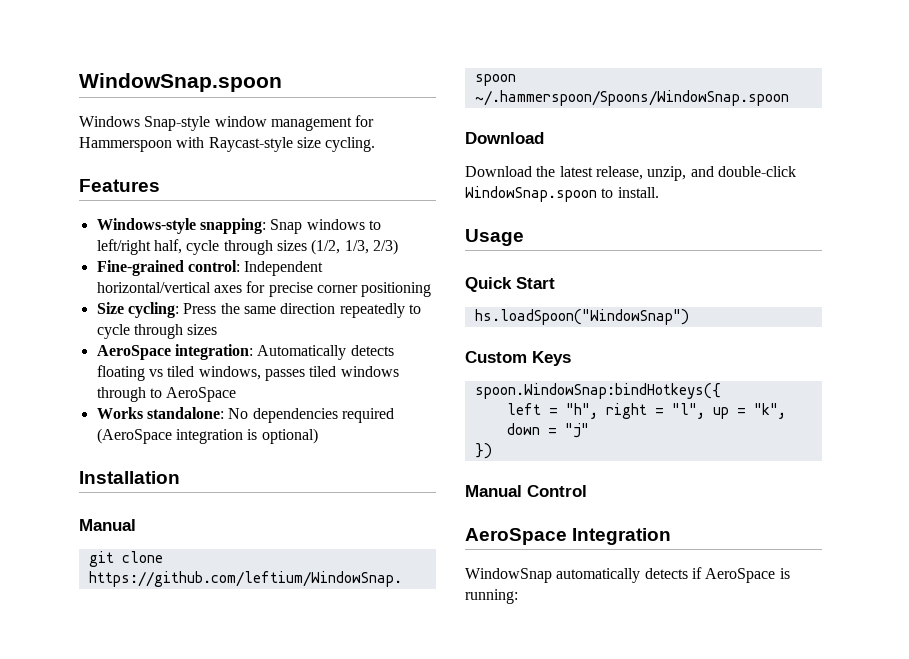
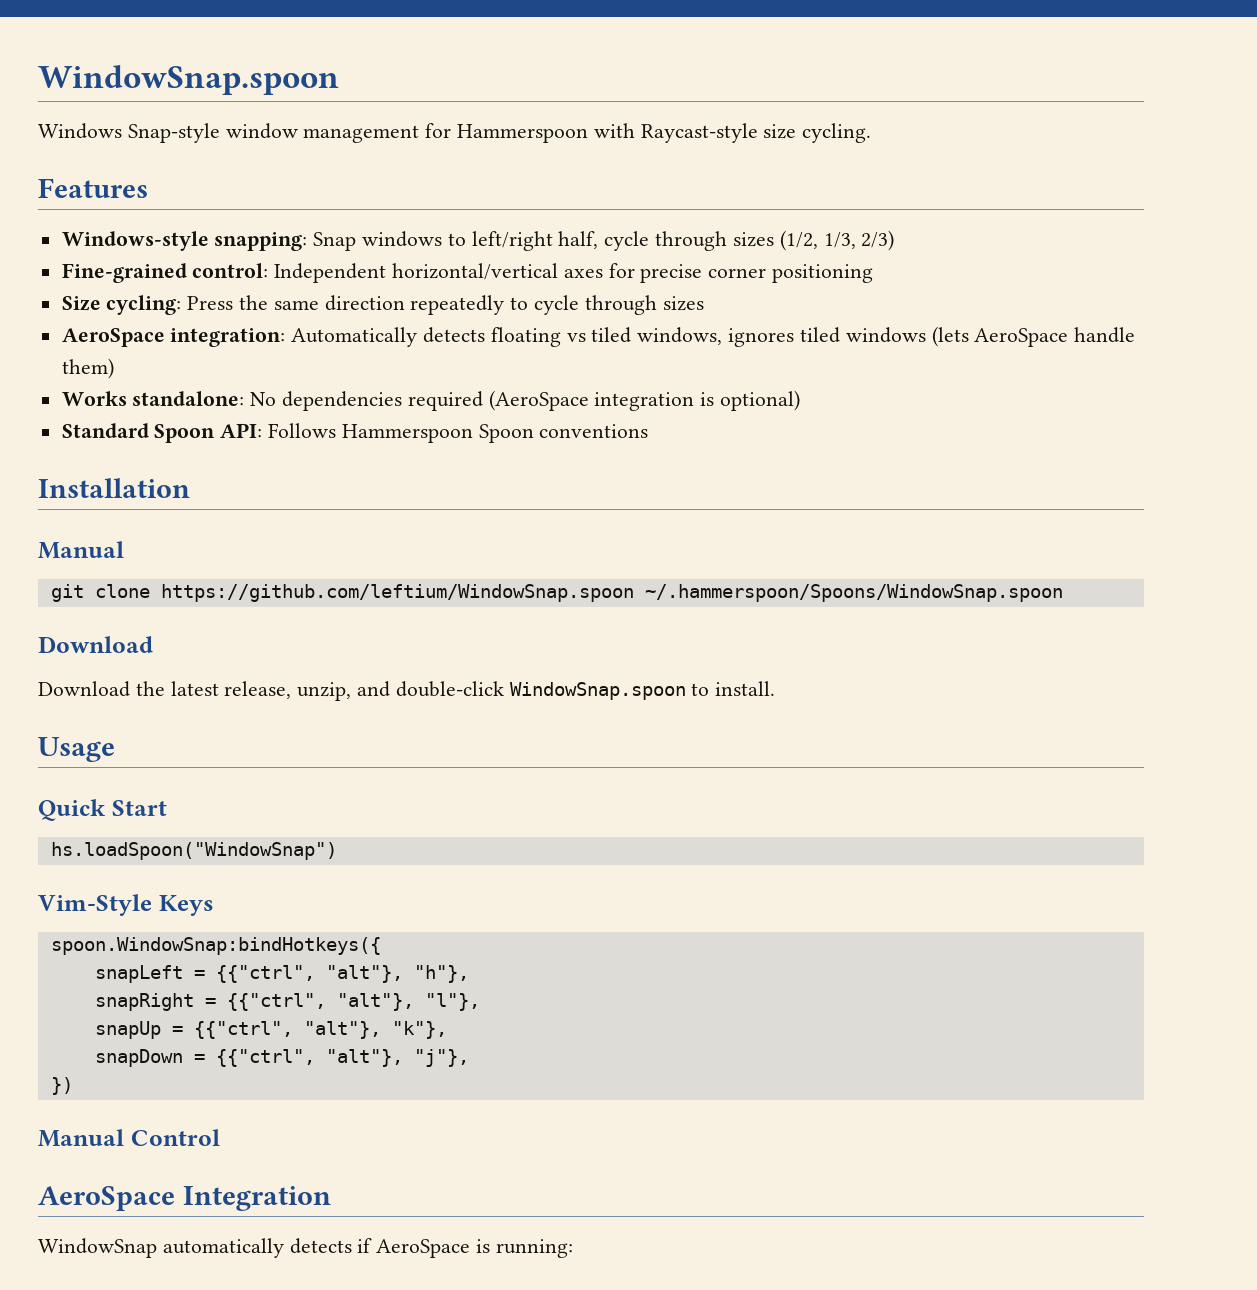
- AeroSpace integration: Automatically detects floating vs tiled windows, passes tiled windows through to AeroSpace
+ AeroSpace integration: Automatically detects floating vs tiled windows, ignores tiled windows (lets AeroSpace handle them)
+ Standard Spoon API: Follows Hammerspoon Spoon conventions
- Custom Keys
+ Vim-Style Keys
- left = "h", right = "l", up = "k", down = "j"
+ snapLeft = {{"ctrl", "alt"}, "h"},
+ snapRight = {{"ctrl", "alt"}, "l"},
+ snapUp = {{"ctrl", "alt"}, "k"},
+ snapDown = {{"ctrl", "alt"}, "j"},

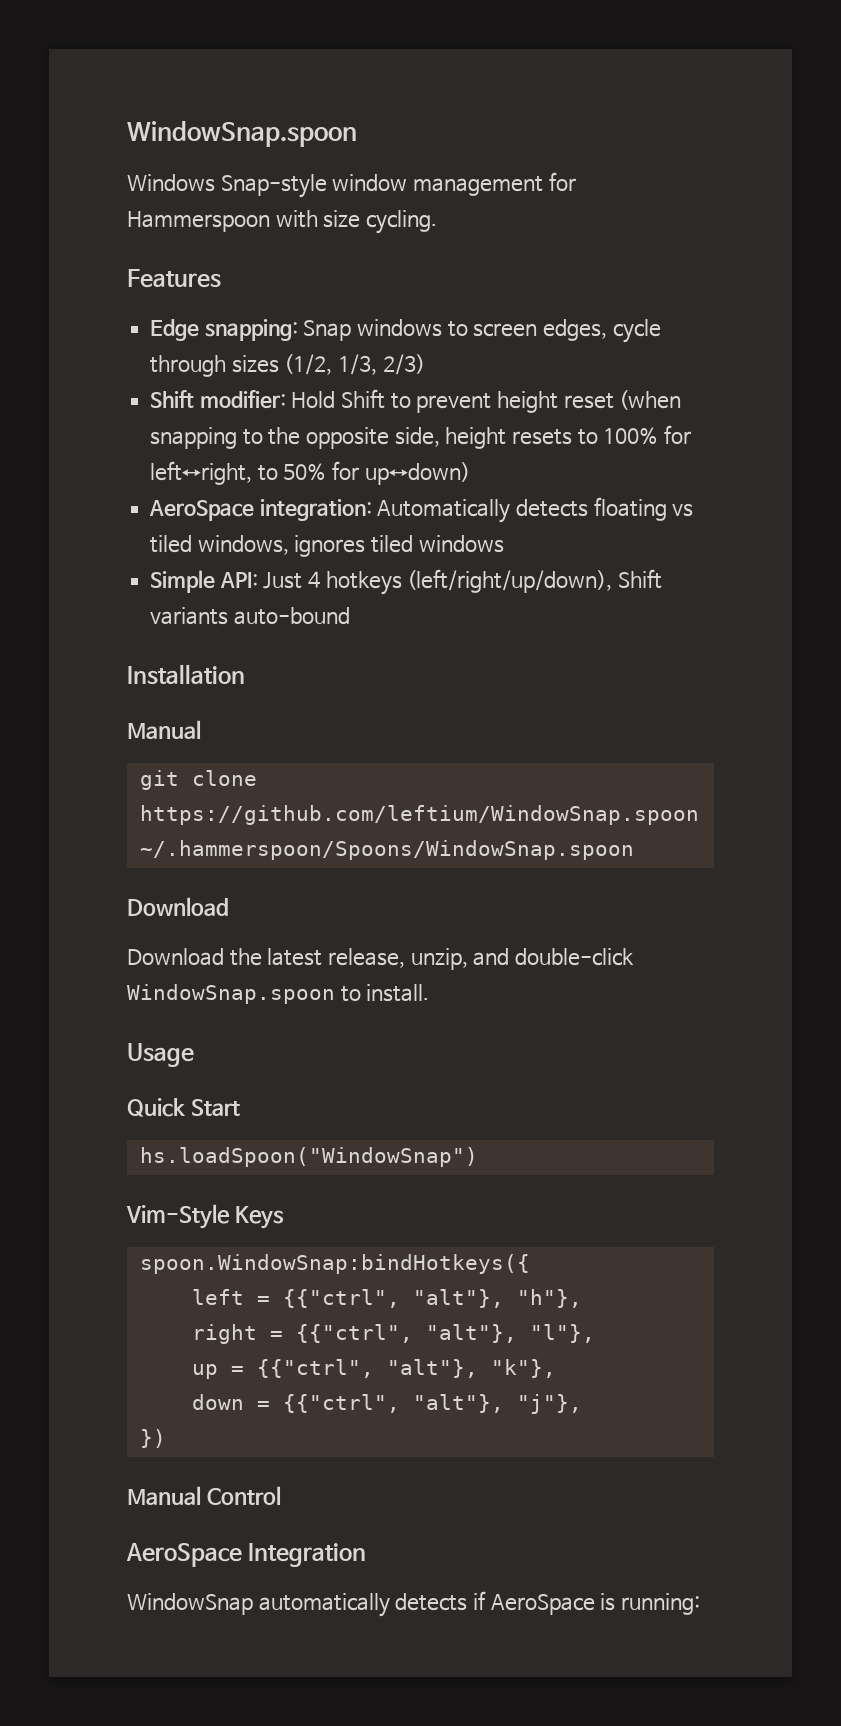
- Windows Snap-style window management for Hammerspoon with Raycast-style size cycling.
+ Windows Snap-style window management for Hammerspoon with size cycling.
- Windows-style snapping: Snap windows to left/right half, cycle through sizes (1/2, 1/3, 2/3)
+ Edge snapping: Snap windows to screen edges, cycle through sizes (1/2, 1/3, 2/3)
- Fine-grained control: Independent horizontal/vertical axes for precise corner positioning
- Size cycling: Press the same direction repeatedly to cycle through sizes
+ Shift modifier: Hold Shift to prevent height reset (when snapping to the opposite side, height resets to 100% for left↔right, to 50% for up↔down)
- AeroSpace integration: Automatically detects floating vs tiled windows, ignores tiled windows (lets AeroSpace handle them)
- Works standalone: No dependencies required (AeroSpace integration is optional)
- Standard Spoon API: Follows Hammerspoon Spoon conventions
+ AeroSpace integration: Automatically detects floating vs tiled windows, ignores tiled windows
+ Simple API: Just 4 hotkeys (left/right/up/down), Shift variants auto-bound
- snapLeft = {{"ctrl", "alt"}, "h"},
+ left = {{"ctrl", "alt"}, "h"},
- snapRight = {{"ctrl", "alt"}, "l"},
+ right = {{"ctrl", "alt"}, "l"},
- snapUp = {{"ctrl", "alt"}, "k"},
+ up = {{"ctrl", "alt"}, "k"},
- snapDown = {{"ctrl", "alt"}, "j"},
+ down = {{"ctrl", "alt"}, "j"},

